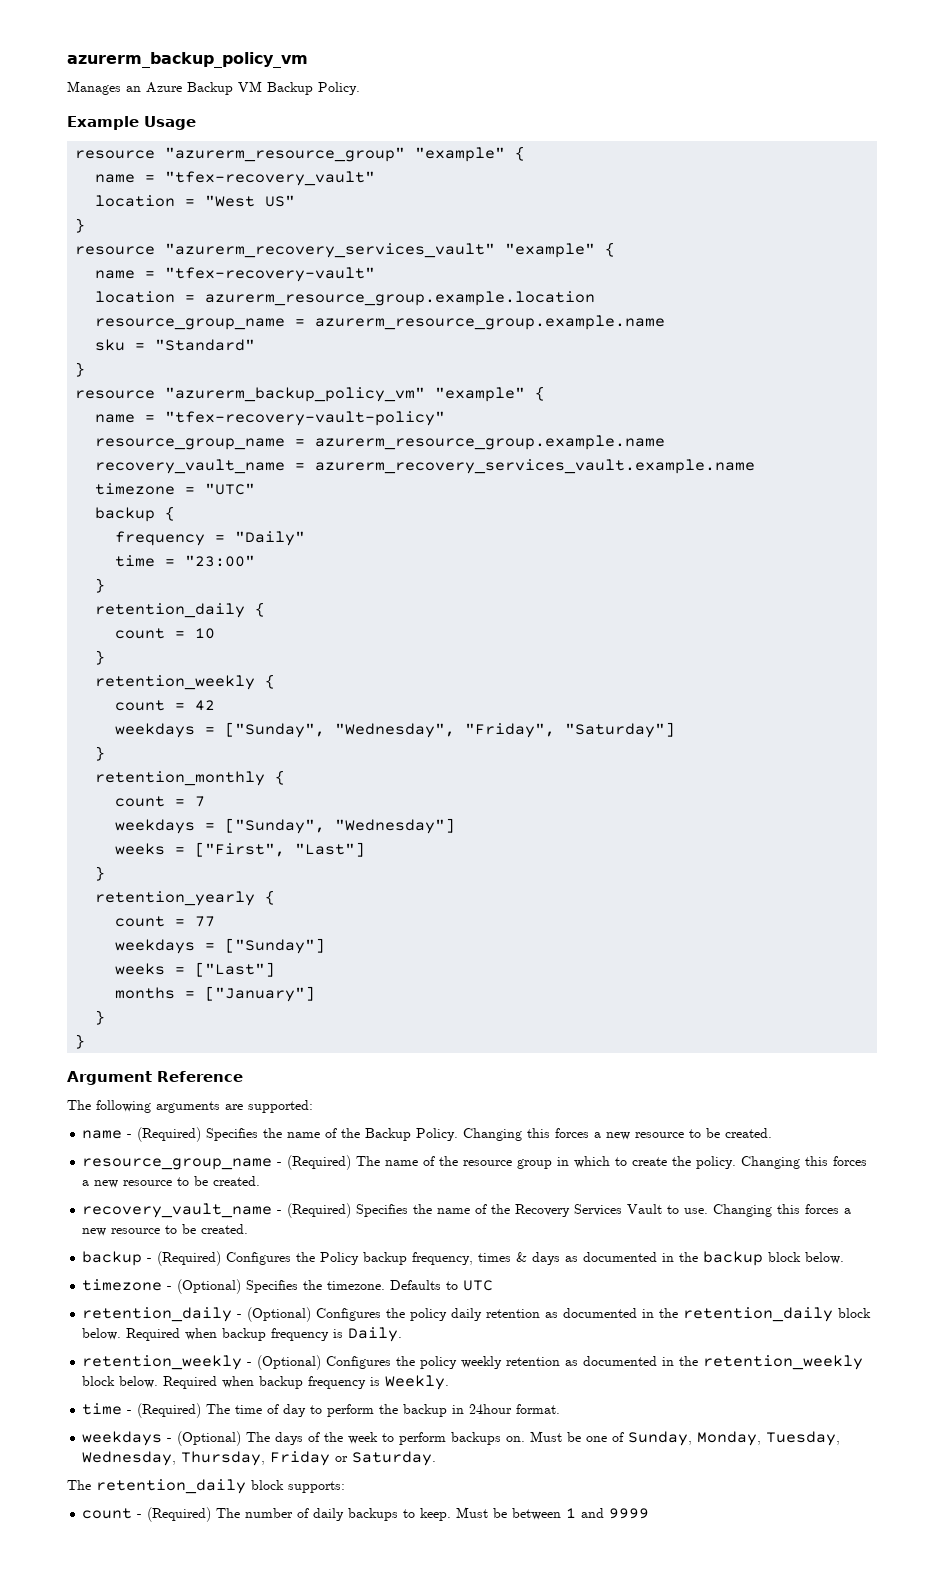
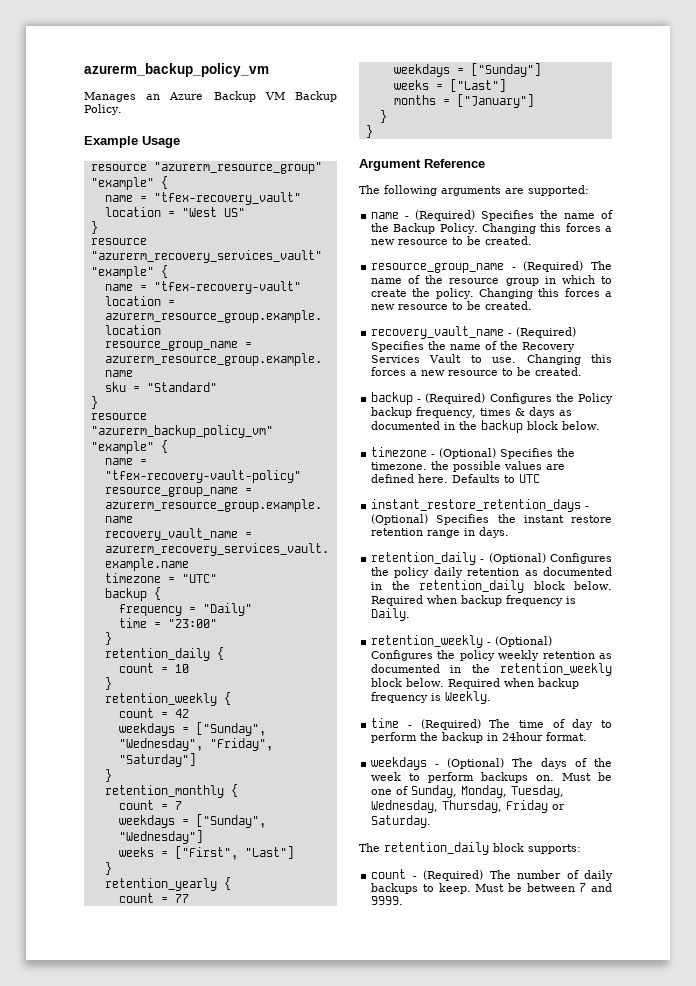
- timezone - (Optional) Specifies the timezone. Defaults to UTC
+ timezone - (Optional) Specifies the timezone. the possible values are defined here. Defaults to UTC
+ instant_restore_retention_days - (Optional) Specifies the instant restore retention range in days.
- Must be between 1 and 9999
+ Must be between 7 and 9999.

